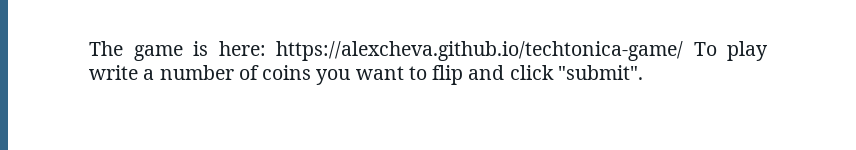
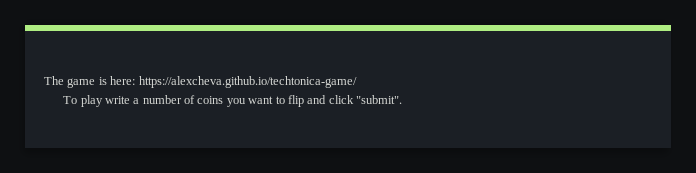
- The game is here: https://alexcheva.github.io/techtonica-game/ To play write a number of coins you want to flip and click "submit".
+ The game is here: https://alexcheva.github.io/techtonica-game/
+ To play write a number of coins you want to flip and click "submit".

